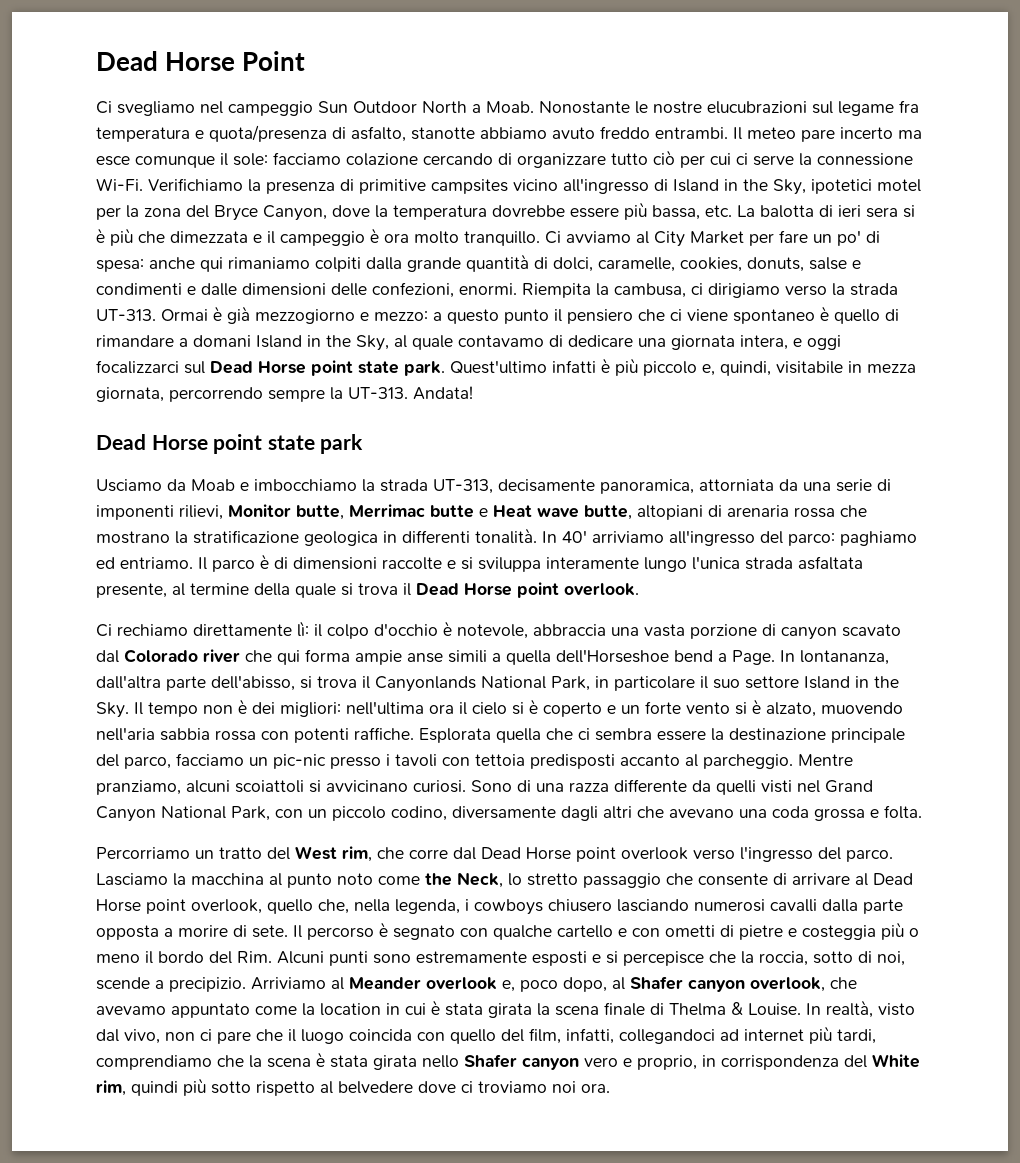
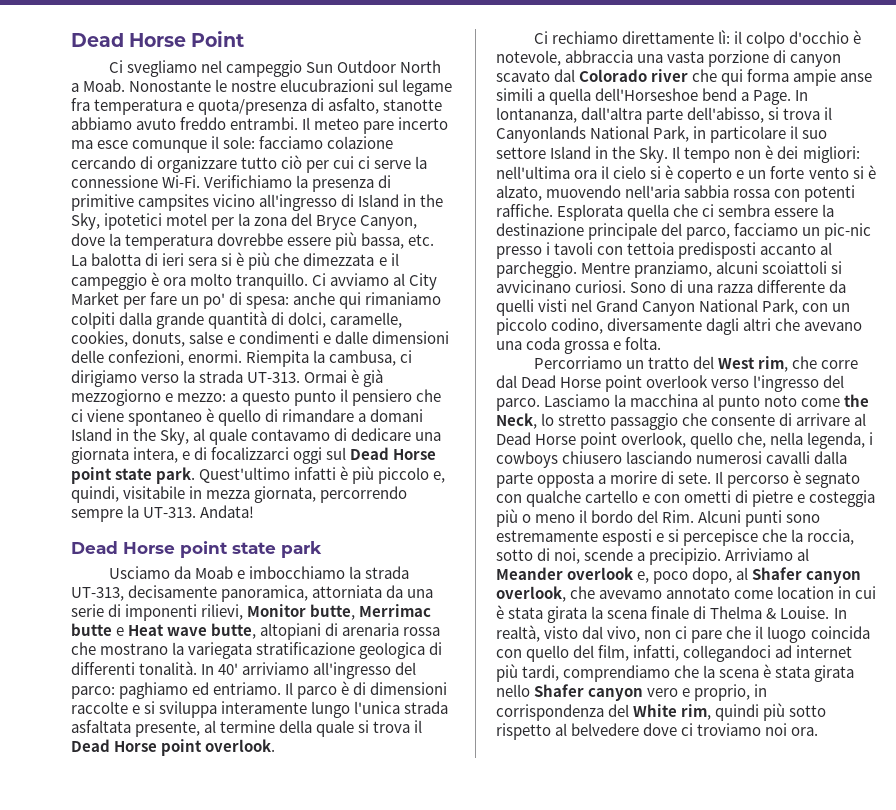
- Ormai è già mezzogiorno e mezzo: a questo punto il pensiero che ci viene spontaneo è quello di rimandare a domani Island in the Sky, al quale contavamo di dedicare una giornata intera, e oggi focalizzarci sul Dead Horse point state park.
+ Ormai è già mezzogiorno e mezzo: a questo punto il pensiero che ci viene spontaneo è quello di rimandare a domani Island in the Sky, al quale contavamo di dedicare una giornata intera, e di focalizzarci oggi sul Dead Horse point state park.
- Usciamo da Moab e imbocchiamo la strada UT-313, decisamente panoramica, attorniata da una serie di imponenti rilievi, Monitor butte, Merrimac butte e Heat wave butte, altopiani di arenaria rossa che mostrano la stratificazione geologica in differenti tonalità.
+ Usciamo da Moab e imbocchiamo la strada UT-313, decisamente panoramica, attorniata da una serie di imponenti rilievi, Monitor butte, Merrimac butte e Heat wave butte, altopiani di arenaria rossa che mostrano la variegata stratificazione geologica di differenti tonalità.
- Arriviamo al Meander overlook e, poco dopo, al Shafer canyon overlook, che avevamo appuntato come la location in cui è stata girata la scena finale di Thelma & Louise.
+ Arriviamo al Meander overlook e, poco dopo, al Shafer canyon overlook, che avevamo annotato come location in cui è stata girata la scena finale di Thelma & Louise.

